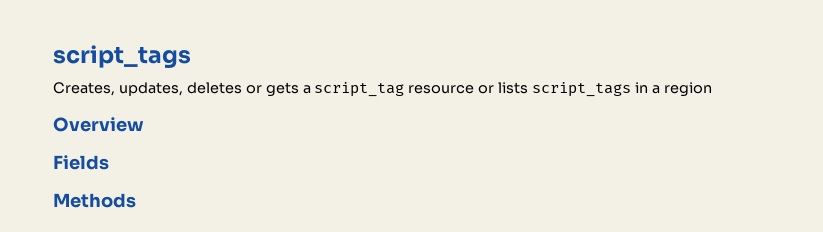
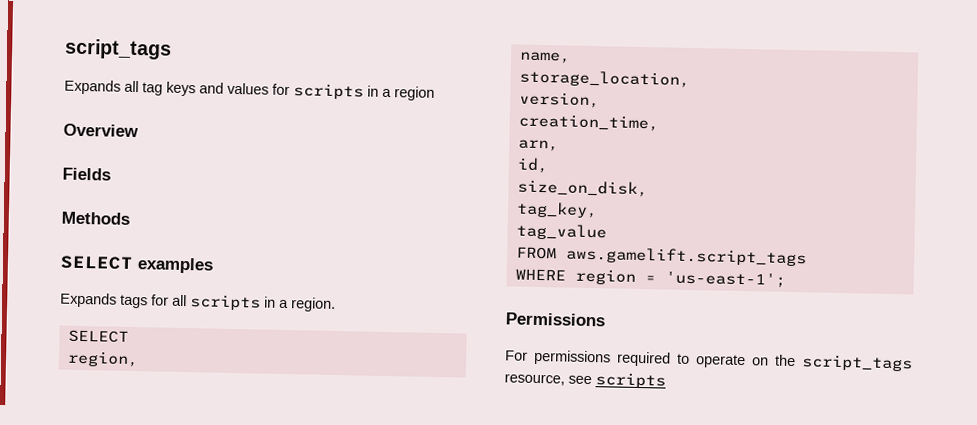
- Creates, updates, deletes or gets a script_tag resource or lists script_tags in a region
+ Expands all tag keys and values for scripts in a region
+ SELECT examples
+ Expands tags for all scripts in a region.
+ SELECT
+ region,
+ name,
+ storage_location,
+ version,
+ creation_time,
+ arn,
+ id,
+ size_on_disk,
+ tag_key,
+ tag_value
+ FROM aws.gamelift.script_tags
+ WHERE region = 'us-east-1';
+ Permissions
+ For permissions required to operate on the script_tags resource, see scripts

